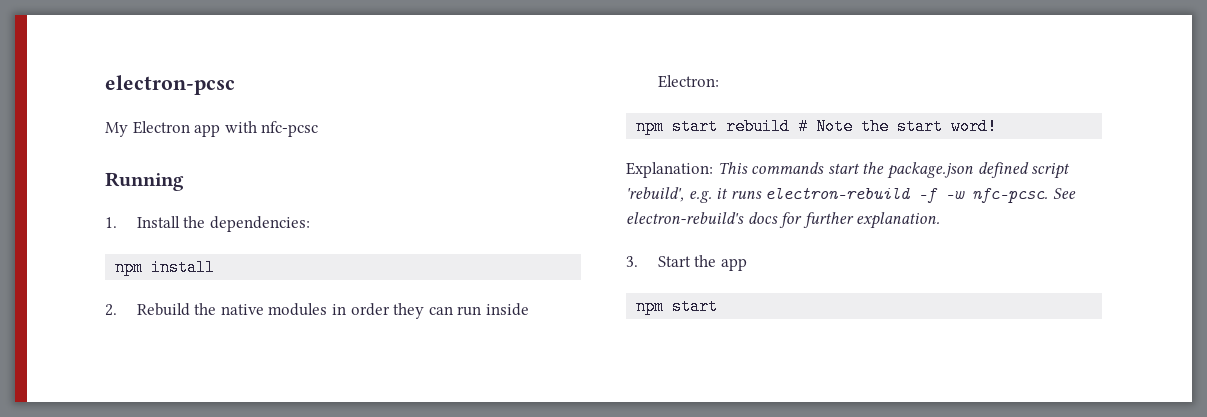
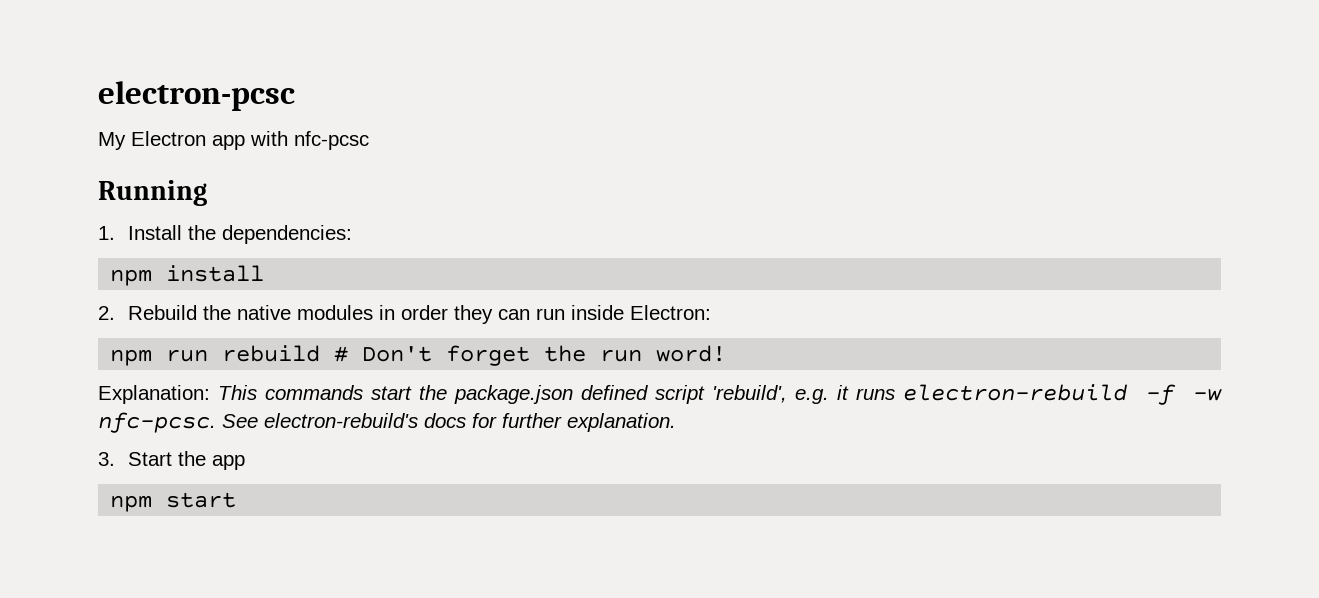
- npm start rebuild # Note the start word!
+ npm run rebuild # Don't forget the run word!

